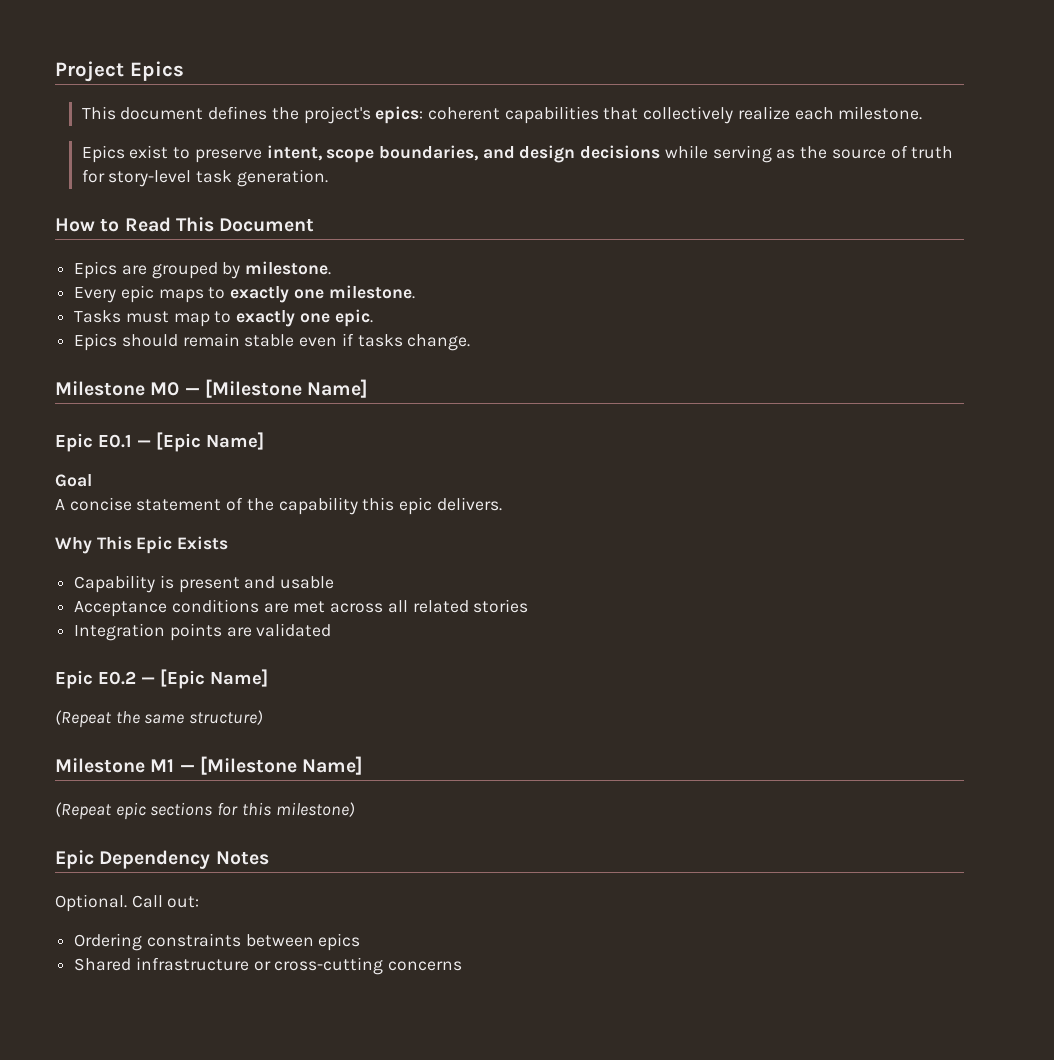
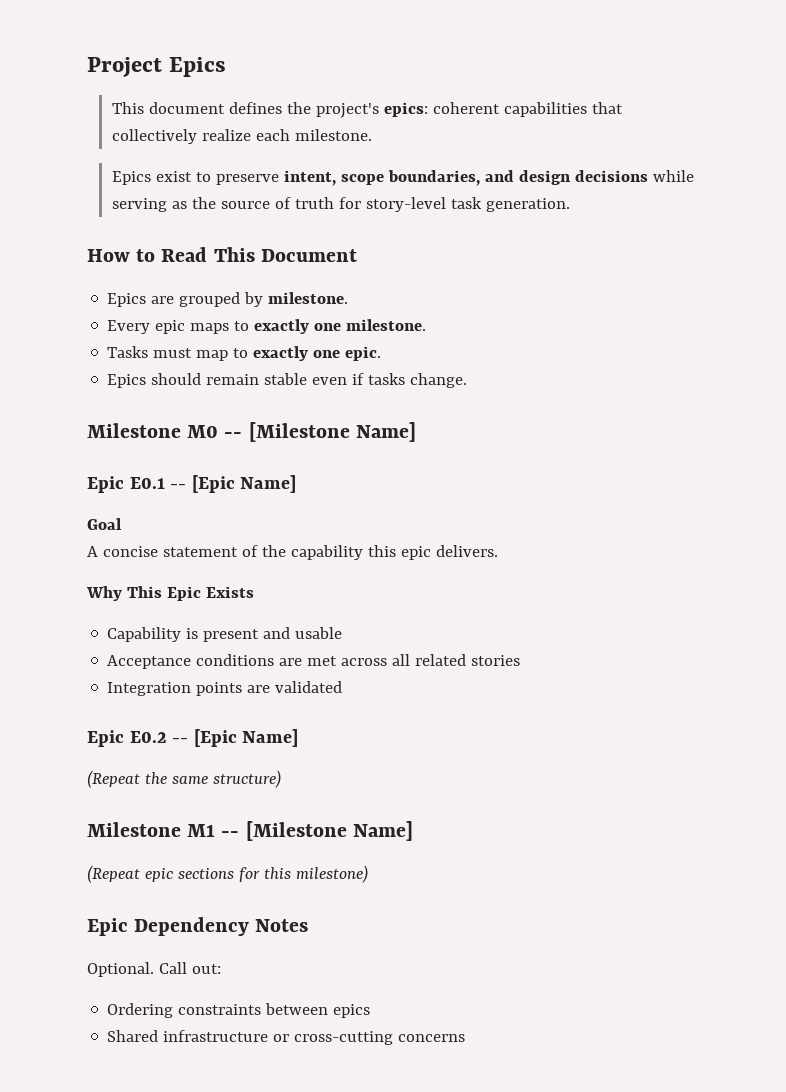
- Milestone M0 — [Milestone Name]
+ Milestone M0 -- [Milestone Name]
- Epic E0.1 — [Epic Name]
+ Epic E0.1 -- [Epic Name]
- Epic E0.2 — [Epic Name]
+ Epic E0.2 -- [Epic Name]
- Milestone M1 — [Milestone Name]
+ Milestone M1 -- [Milestone Name]

